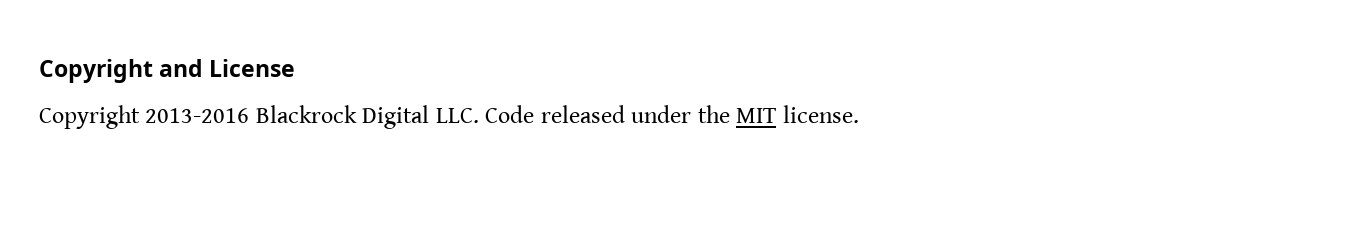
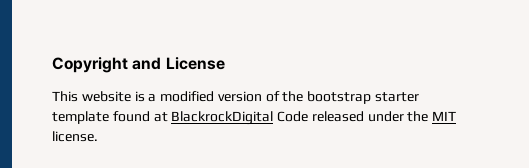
- Copyright 2013-2016 Blackrock Digital LLC. Code released under the MIT license.
+ This website is a modified version of the bootstrap starter template found at BlackrockDigital Code released under the MIT license.

